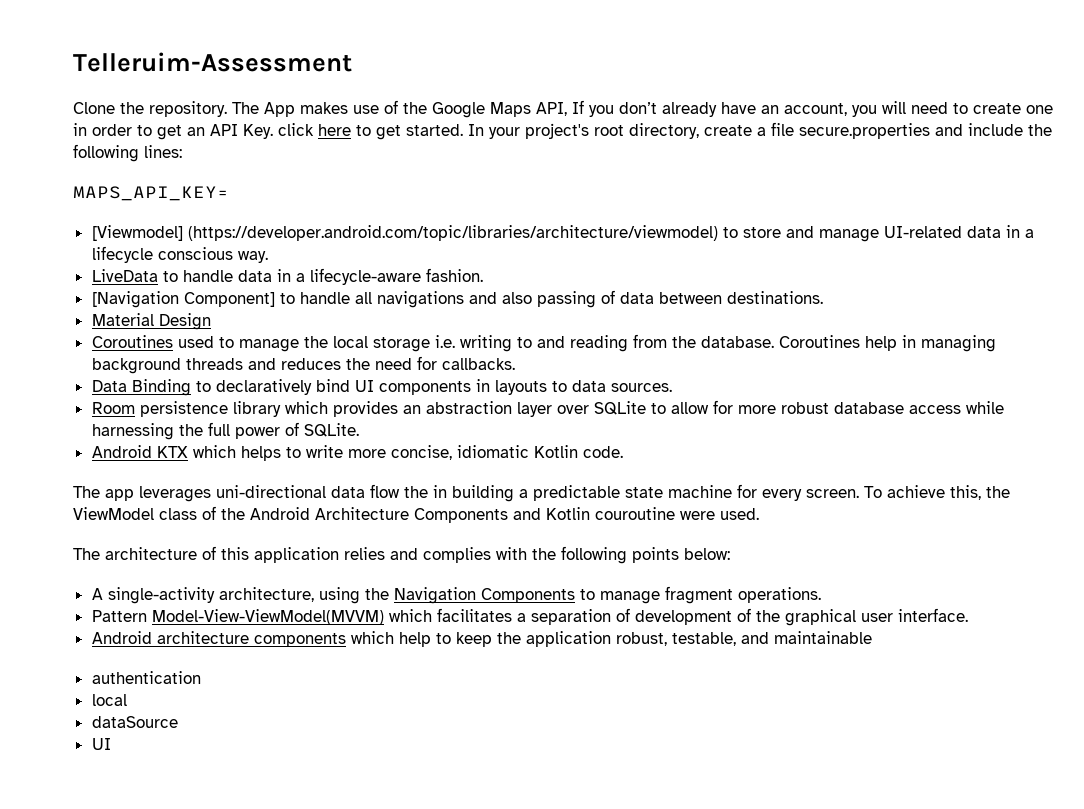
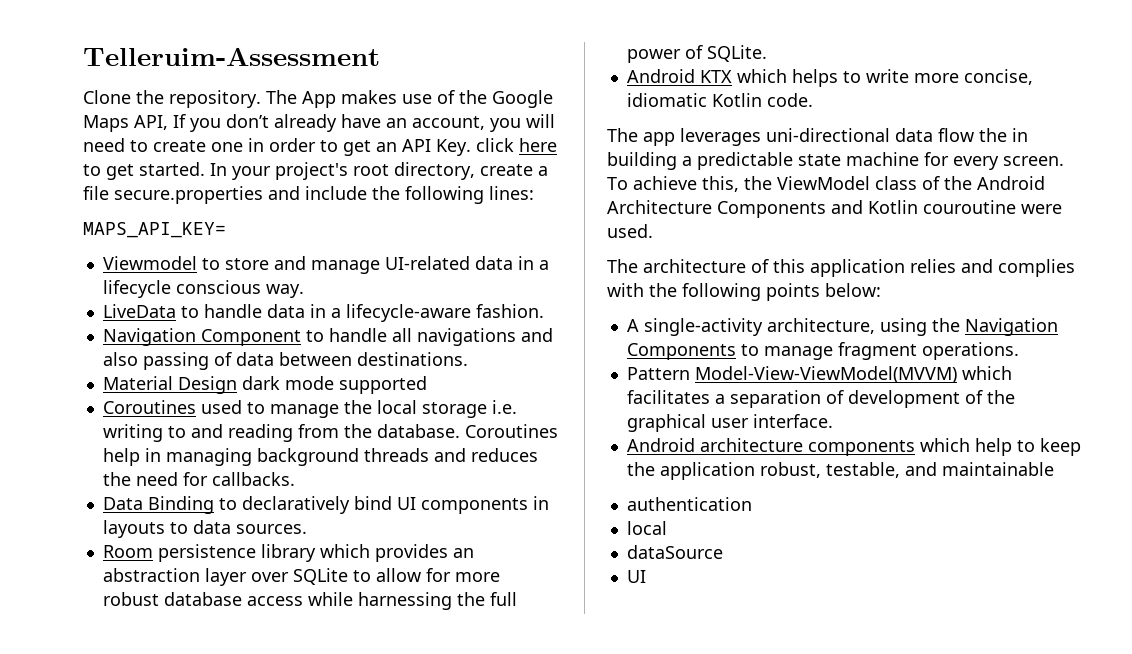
- [Viewmodel] (https://developer.android.com/topic/libraries/architecture/viewmodel) to store and manage UI-related data in a lifecycle conscious way.
+ Viewmodel to store and manage UI-related data in a lifecycle conscious way.
- [Navigation Component] to handle all navigations and also passing of data between destinations.
+ Navigation Component to handle all navigations and also passing of data between destinations.
- Material Design
+ Material Design dark mode supported

